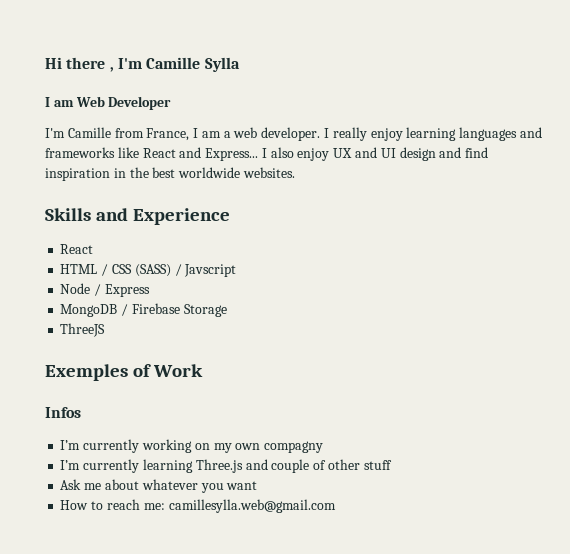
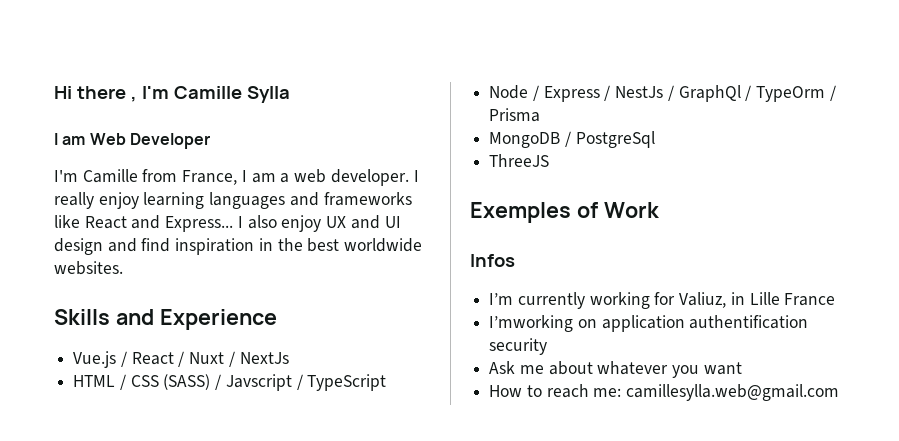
  Skills and Experience
- React
+ Vue.js / React / Nuxt / NextJs
- HTML / CSS (SASS) / Javscript
+ HTML / CSS (SASS) / Javscript / TypeScript
- Node / Express
+ Node / Express / NestJs / GraphQl / TypeOrm / Prisma
- MongoDB / Firebase Storage
+ MongoDB / PostgreSql
- I’m currently working on my own compagny
- I’m currently learning Three.js and couple of other stuff
+ I’m currently working for Valiuz, in Lille France
+ I’mworking on application authentification security

